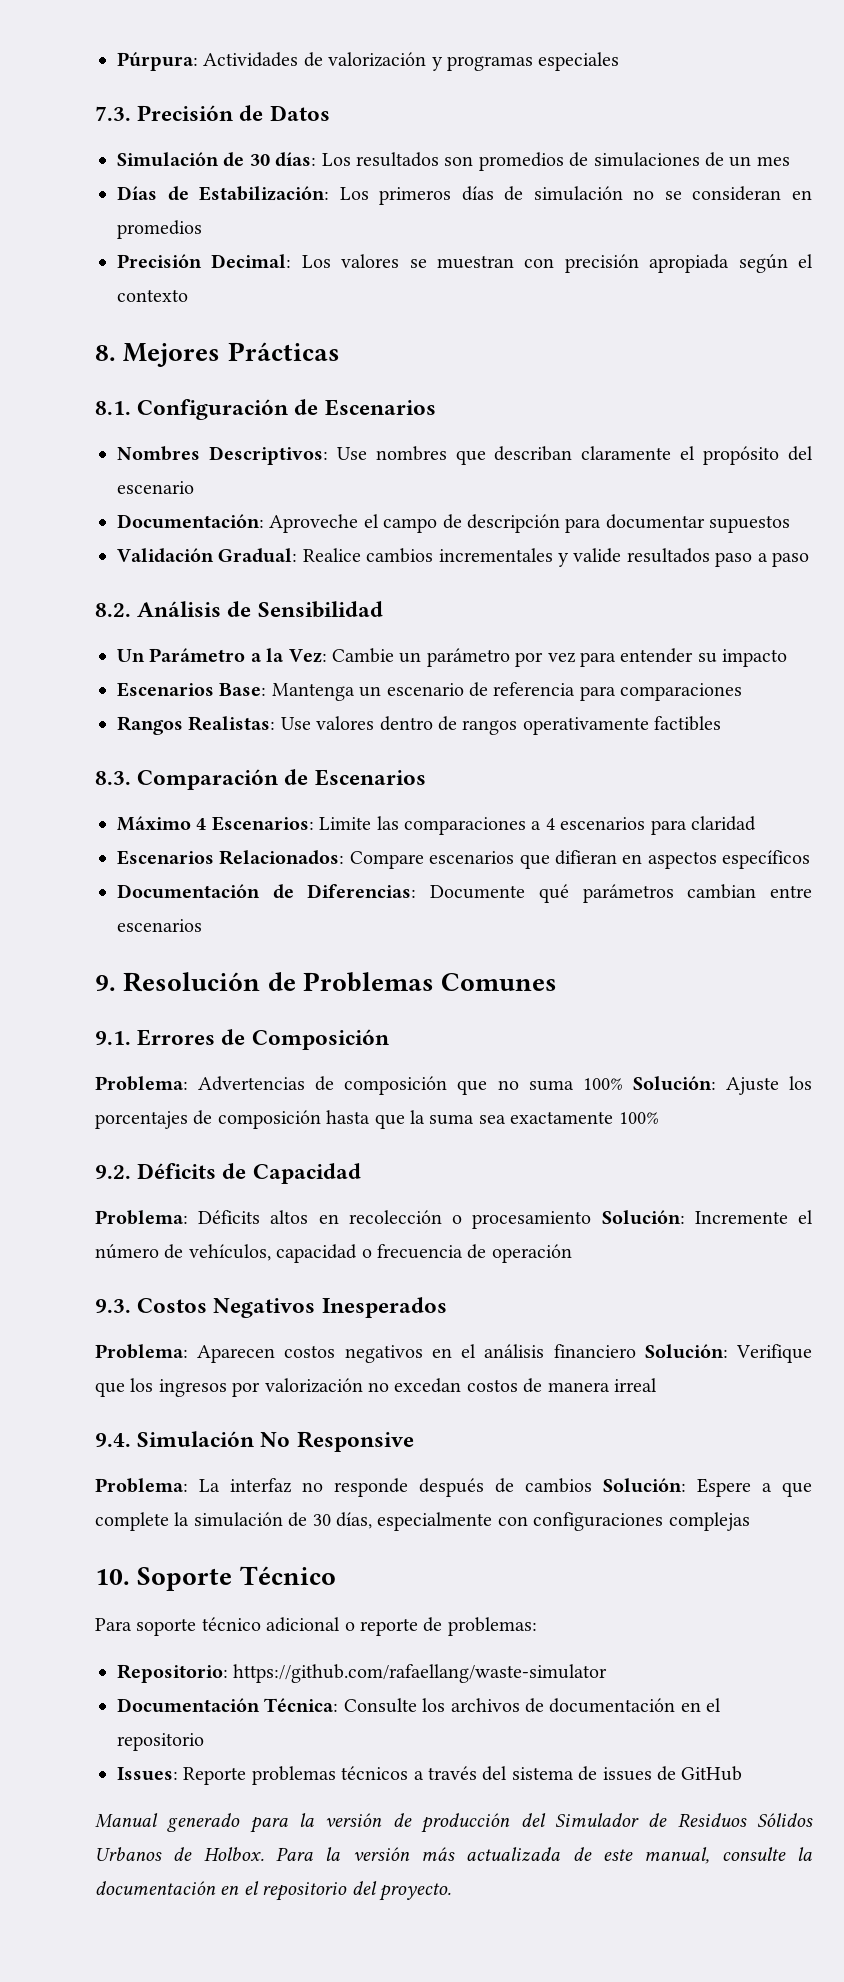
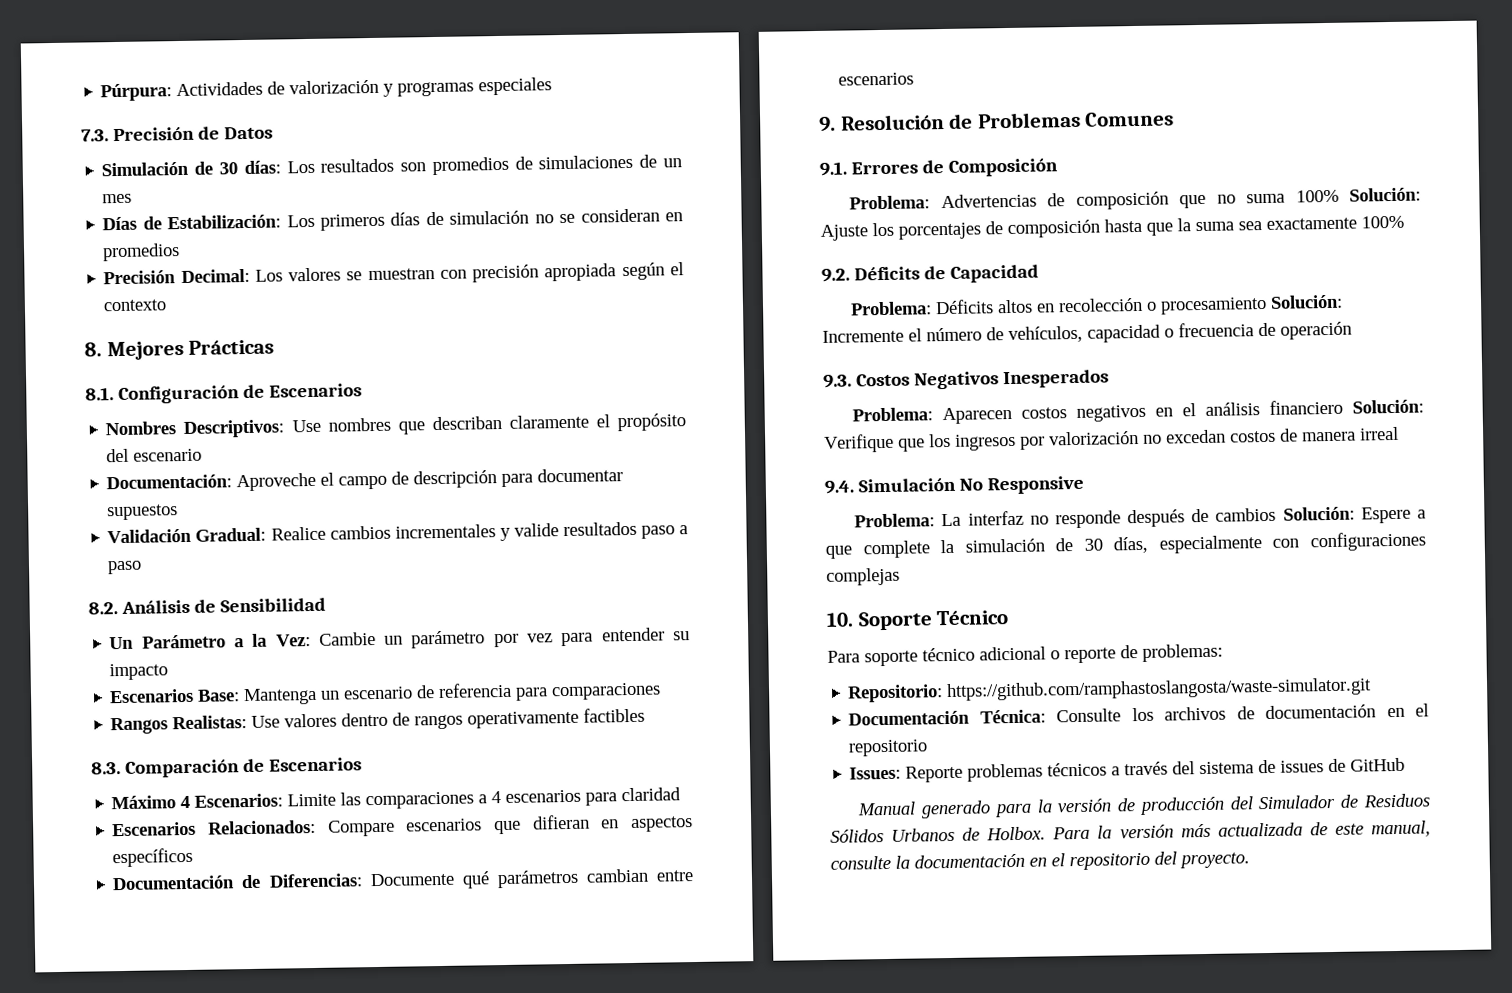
- Repositorio: https://github.com/rafaellang/waste-simulator
+ Repositorio: https://github.com/ramphastoslangosta/waste-simulator.git

